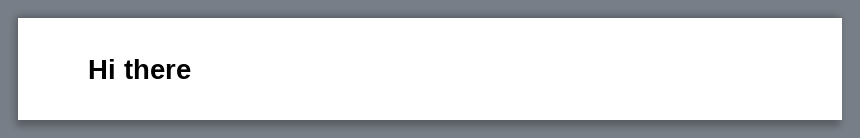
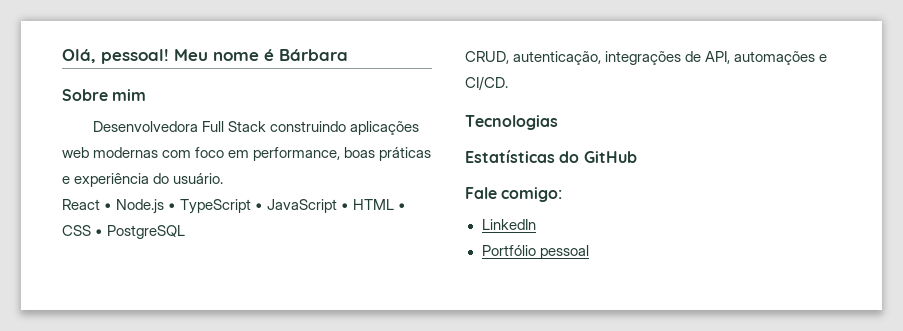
- Hi there
+ Olá, pessoal! Meu nome é Bárbara
+ Sobre mim
+ Desenvolvedora Full Stack construindo aplicações web modernas com foco em performance, boas práticas e experiência do usuário.
+ React • Node.js • TypeScript • JavaScript • HTML • CSS • PostgreSQL
+ CRUD, autenticação, integrações de API, automações e CI/CD.
+ Tecnologias
+ Estatísticas do GitHub
+ Fale comigo:
+ LinkedIn
+ Portfólio pessoal

